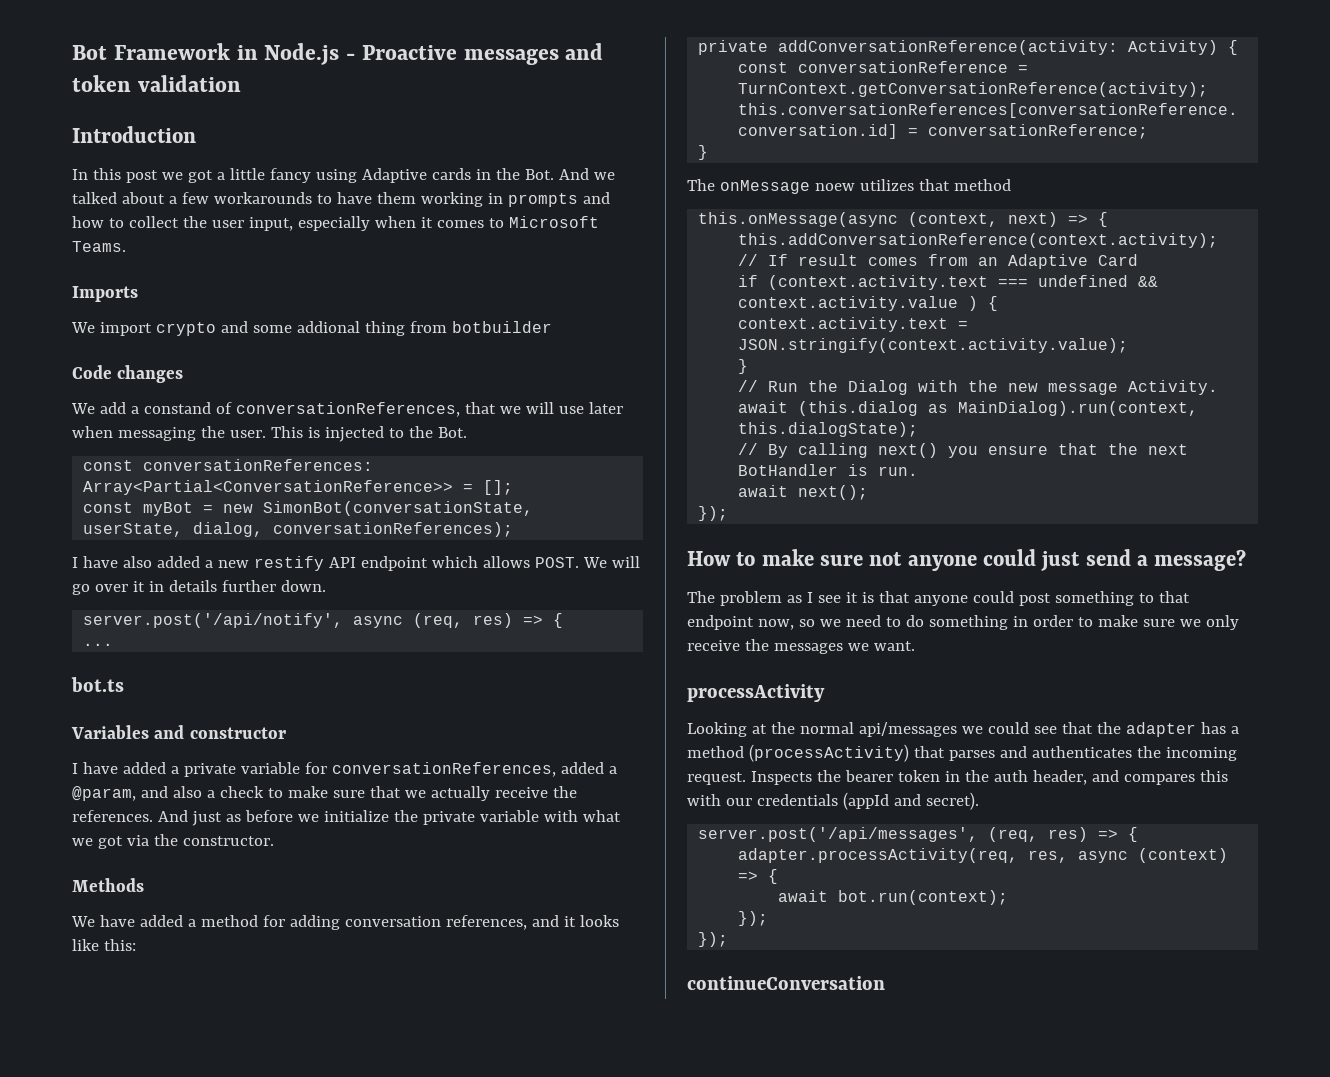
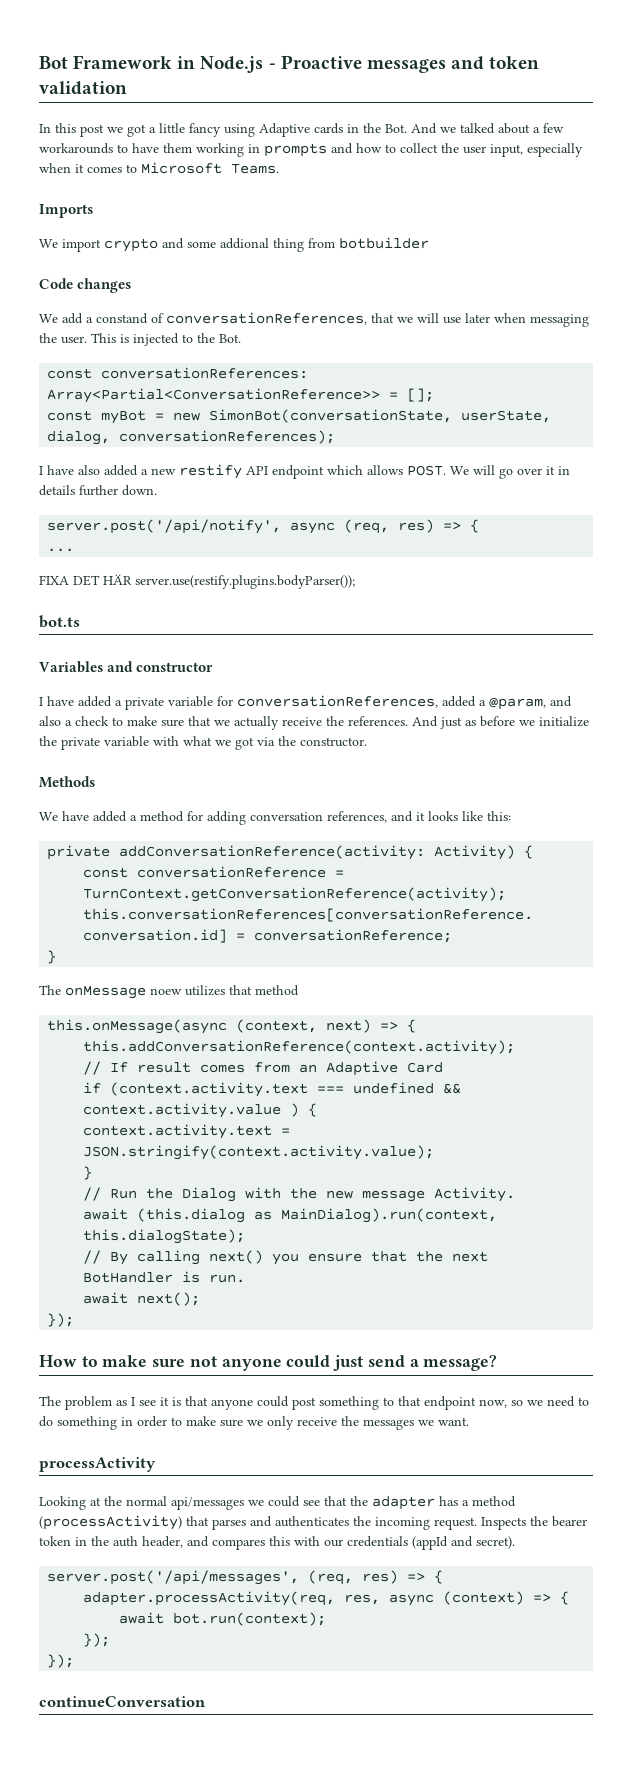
- Introduction
+ FIXA DET HÄR server.use(restify.plugins.bodyParser());

